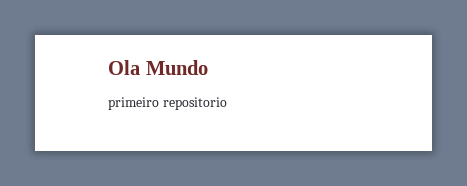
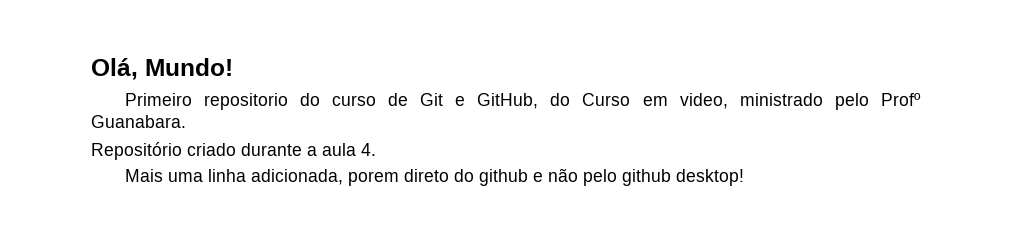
- Ola Mundo
- primeiro repositorio
+ Olá, Mundo!
+ Primeiro repositorio do curso de Git e GitHub, do Curso em video, ministrado pelo Profº Guanabara.
+ Repositório criado durante a aula 4.
+ Mais uma linha adicionada, porem direto do github e não pelo github desktop!

